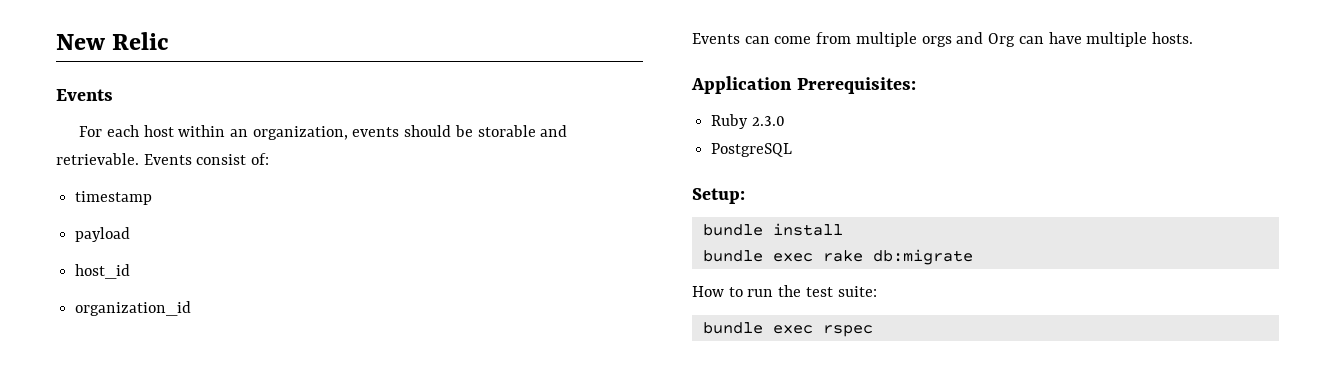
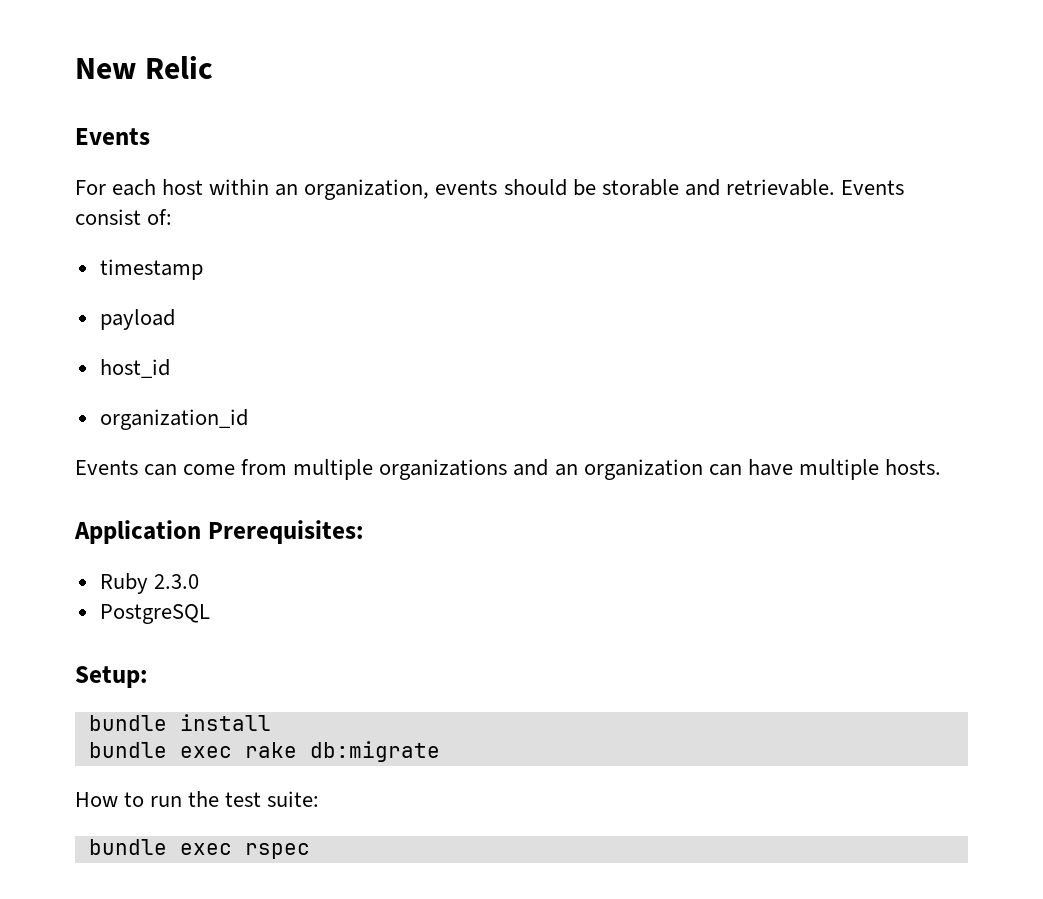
- Events can come from multiple orgs and Org can have multiple hosts.
+ Events can come from multiple organizations and an organization can have multiple hosts.

